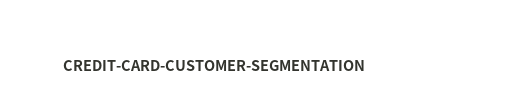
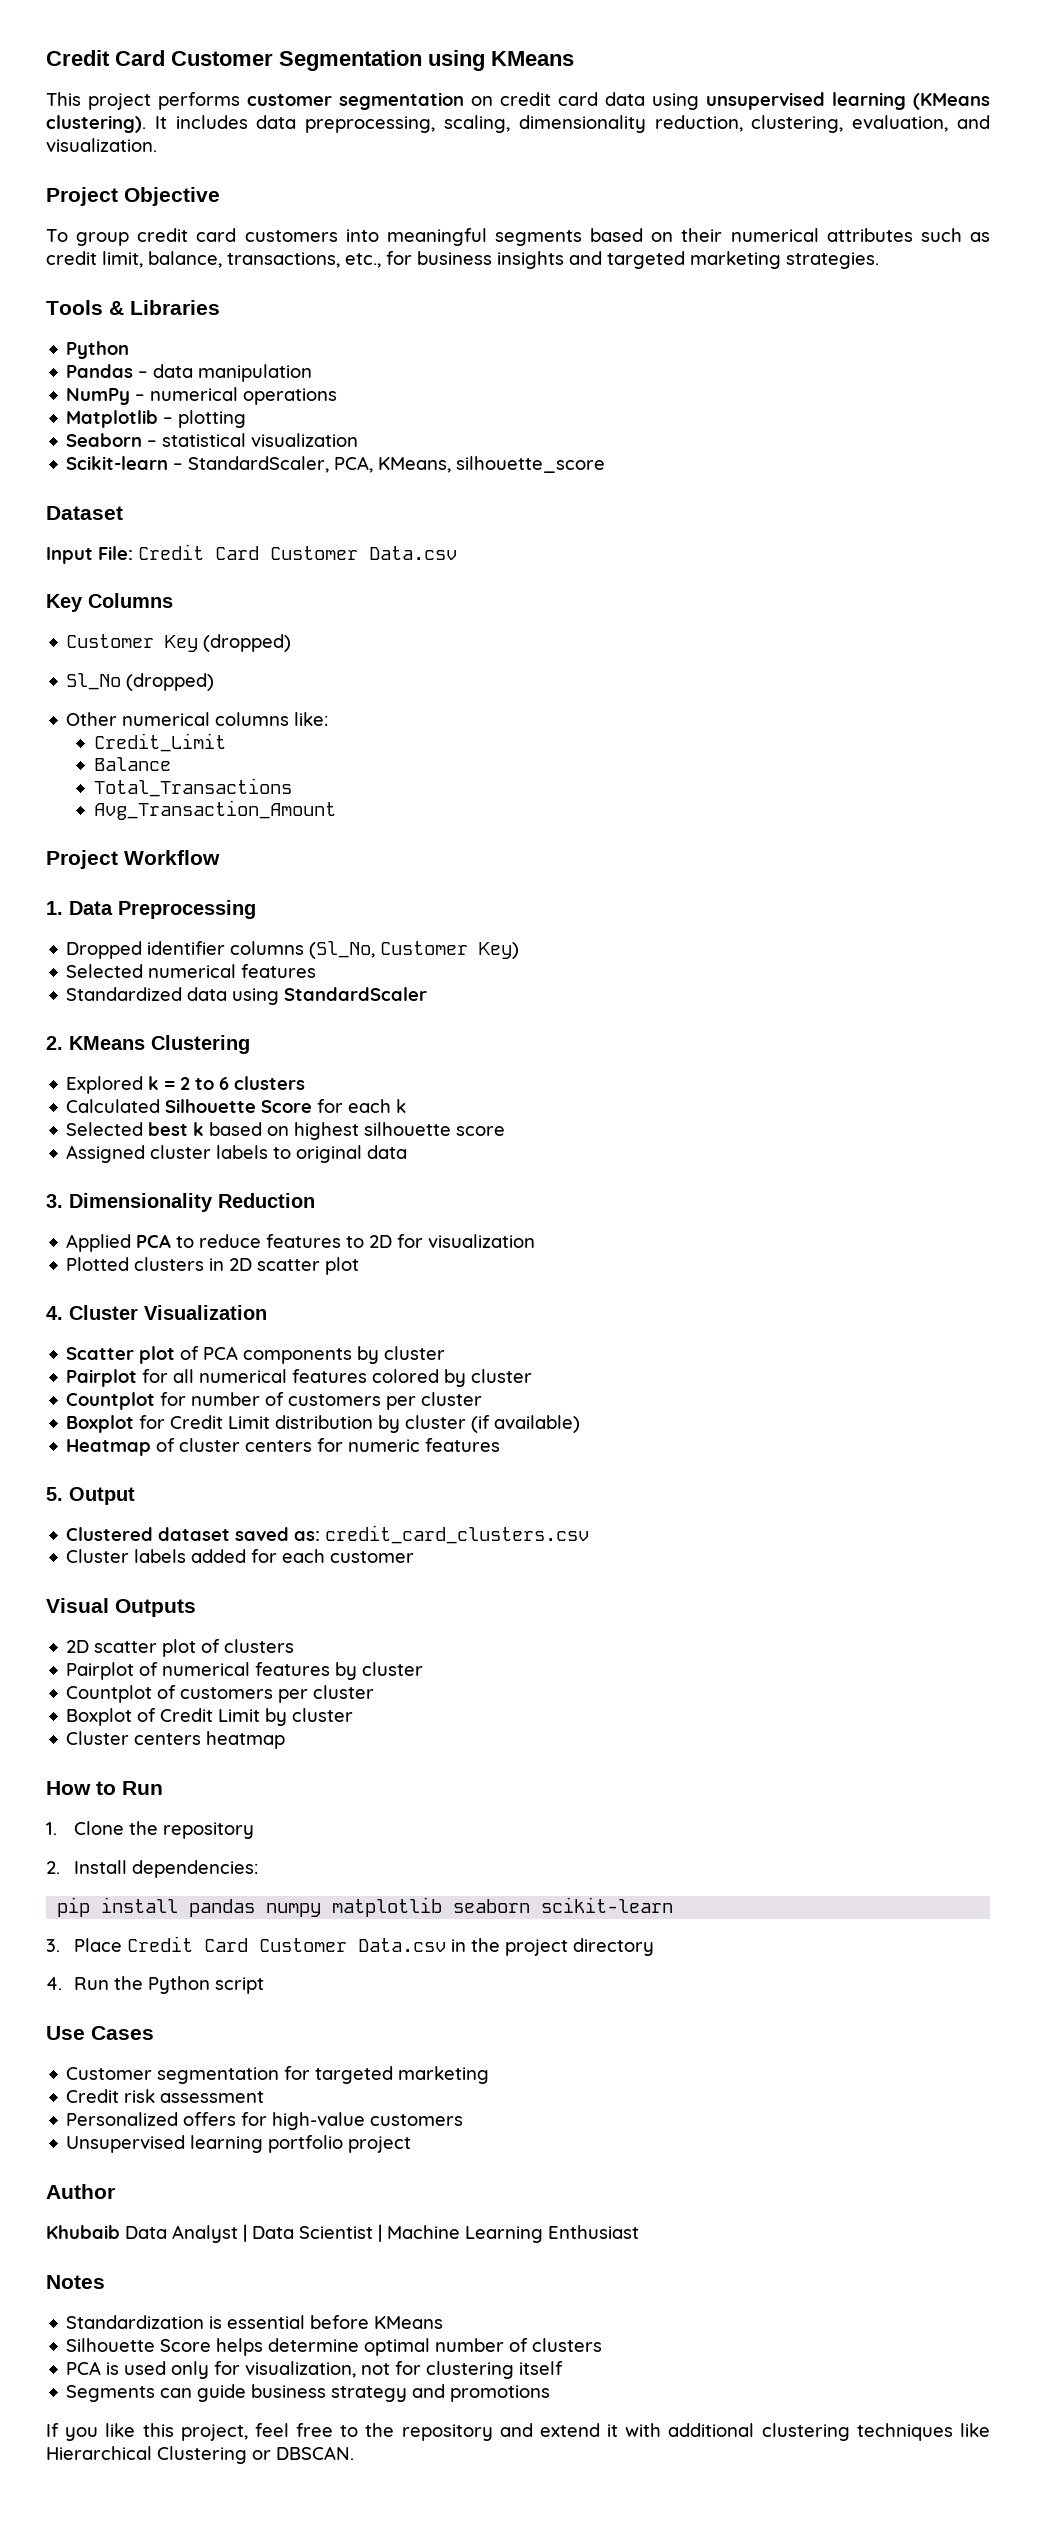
- CREDIT-CARD-CUSTOMER-SEGMENTATION
+ Credit Card Customer Segmentation using KMeans
+ This project performs customer segmentation on credit card data using unsupervised learning (KMeans clustering). It includes data preprocessing, scaling, dimensionality reduction, clustering, evaluation, and visualization.
+ Project Objective
+ To group credit card customers into meaningful segments based on their numerical attributes such as credit limit, balance, transactions, etc., for business insights and targeted marketing strategies.
+ Tools & Libraries
+ Python
+ Pandas – data manipulation
+ NumPy – numerical operations
+ Matplotlib – plotting
+ Seaborn – statistical visualization
+ Scikit-learn – StandardScaler, PCA, KMeans, silhouette_score
+ Dataset
+ Input File: Credit Card Customer Data.csv
+ Key Columns
+ Customer Key (dropped)
+ Sl_No (dropped)
+ Other numerical columns like:
+ Credit_Limit
+ Balance
+ Total_Transactions
+ Avg_Transaction_Amount
+ Project Workflow
+ 1. Data Preprocessing
+ Dropped identifier columns (Sl_No, Customer Key)
+ Selected numerical features
+ Standardized data using StandardScaler
+ 2. KMeans Clustering
+ Explored k = 2 to 6 clusters
+ Calculated Silhouette Score for each k
+ Selected best k based on highest silhouette score
+ Assigned cluster labels to original data
+ 3. Dimensionality Reduction
+ Applied PCA to reduce features to 2D for visualization
+ Plotted clusters in 2D scatter plot
+ 4. Cluster Visualization
+ Scatter plot of PCA components by cluster
+ Pairplot for all numerical features colored by cluster
+ Countplot for number of customers per cluster
+ Boxplot for Credit Limit distribution by cluster (if available)
+ Heatmap of cluster centers for numeric features
+ 5. Output
+ Clustered dataset saved as: credit_card_clusters.csv
+ Cluster labels added for each customer
+ Visual Outputs
+ 2D scatter plot of clusters
+ Pairplot of numerical features by cluster
+ Countplot of customers per cluster
+ Boxplot of Credit Limit by cluster
+ Cluster centers heatmap
+ How to Run
+ 1. Clone the repository
+ 2. Install dependencies:
+ pip install pandas numpy matplotlib seaborn scikit-learn
+ 3. Place Credit Card Customer Data.csv in the project directory
+ 4. Run the Python script
+ Use Cases
+ Customer segmentation for targeted marketing
+ Credit risk assessment
+ Personalized offers for high-value customers
+ Unsupervised learning portfolio project
+ Author
+ Khubaib Data Analyst | Data Scientist | Machine Learning Enthusiast
+ Notes
+ Standardization is essential before KMeans
+ Silhouette Score helps determine optimal number of clusters
+ PCA is used only for visualization, not for clustering itself
+ Segments can guide business strategy and promotions
+ If you like this project, feel free to the repository and extend it with additional clustering techniques like Hierarchical Clustering or DBSCAN.

